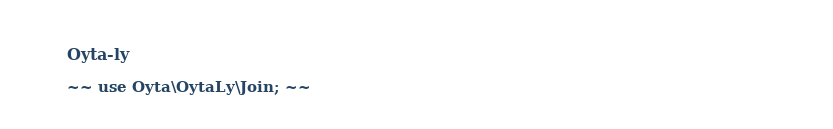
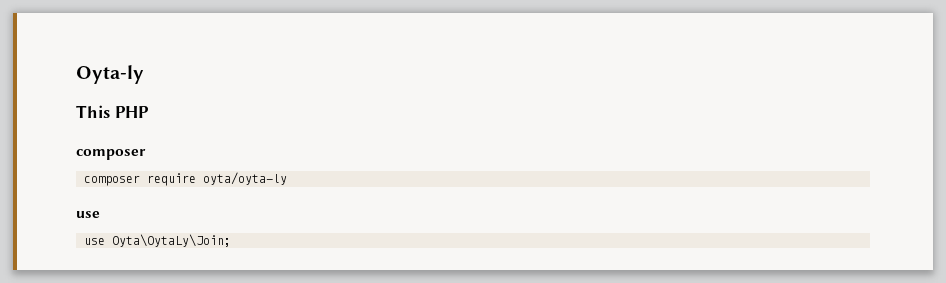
- ~~ use Oyta\OytaLy\Join; ~~
+ This PHP
+ composer
+ composer require oyta/oyta-ly
+ use
+ use Oyta\OytaLy\Join;

